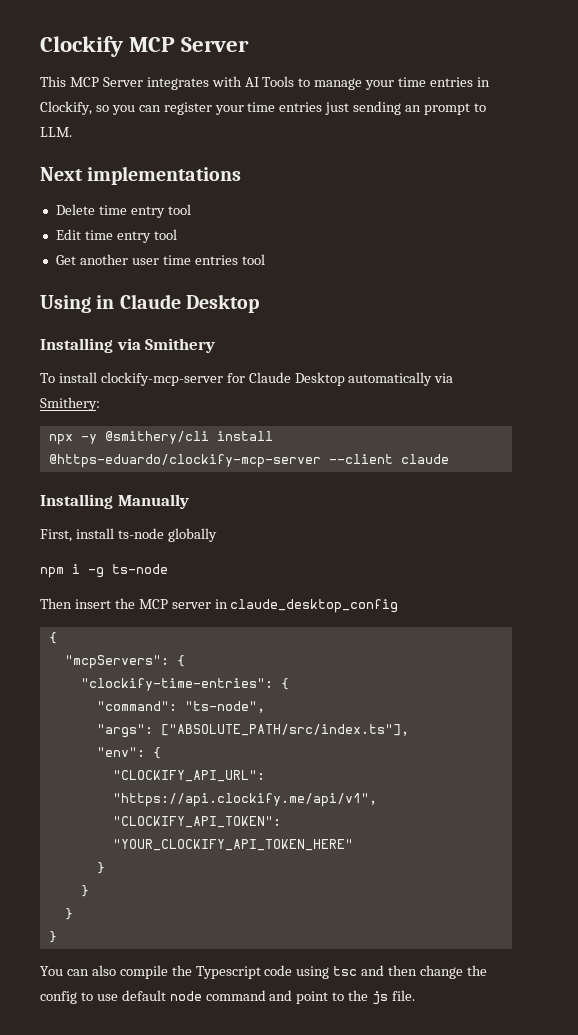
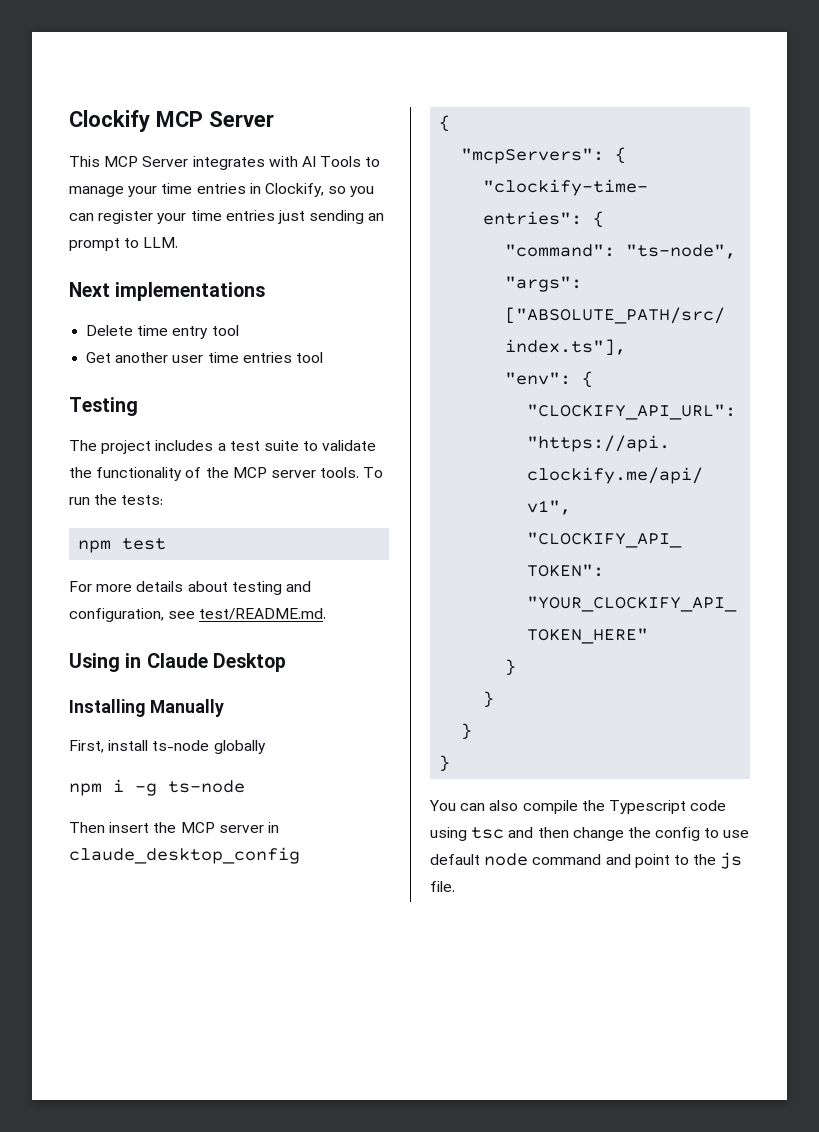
- Edit time entry tool
+ Testing
+ The project includes a test suite to validate the functionality of the MCP server tools. To run the tests:
+ npm test
+ For more details about testing and configuration, see test/README.md.
  Using in Claude Desktop
- Installing via Smithery
- To install clockify-mcp-server for Claude Desktop automatically via Smithery:
- npx -y @smithery/cli install @https-eduardo/clockify-mcp-server --client claude

